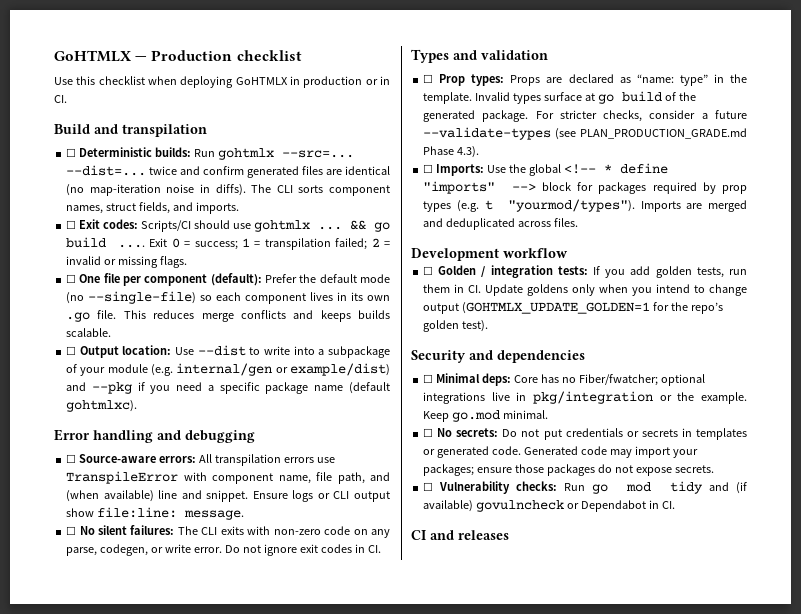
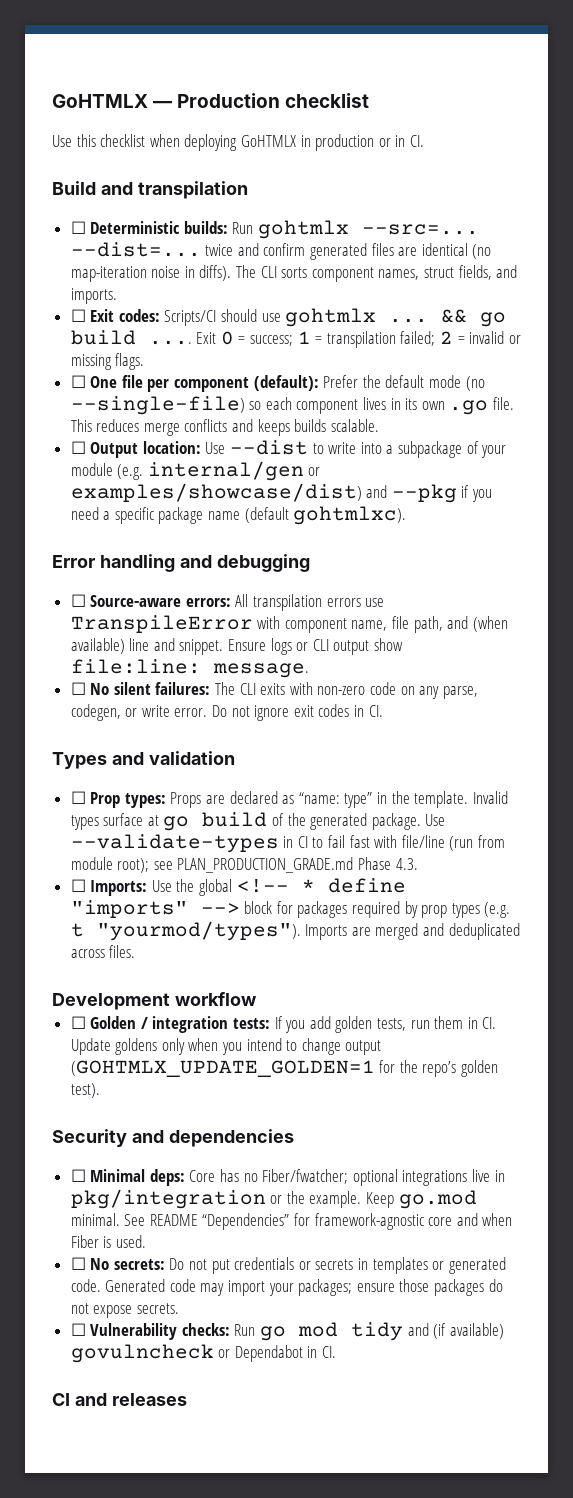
- ☐ Output location: Use --dist to write into a subpackage of your module (e.g. internal/gen or example/dist) and --pkg if you need a specific package name (default gohtmlxc).
+ ☐ Output location: Use --dist to write into a subpackage of your module (e.g. internal/gen or examples/showcase/dist) and --pkg if you need a specific package name (default gohtmlxc).
- For stricter checks, consider a future --validate-types (see PLAN_PRODUCTION_GRADE.md Phase 4.3).
+ Use --validate-types in CI to fail fast with file/line (run from module root); see PLAN_PRODUCTION_GRADE.md Phase 4.3.
+ See README “Dependencies” for framework-agnostic core and when Fiber is used.

